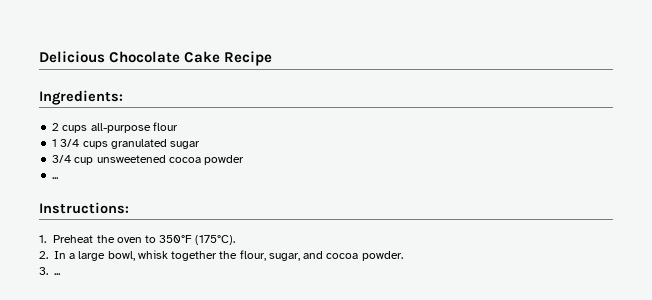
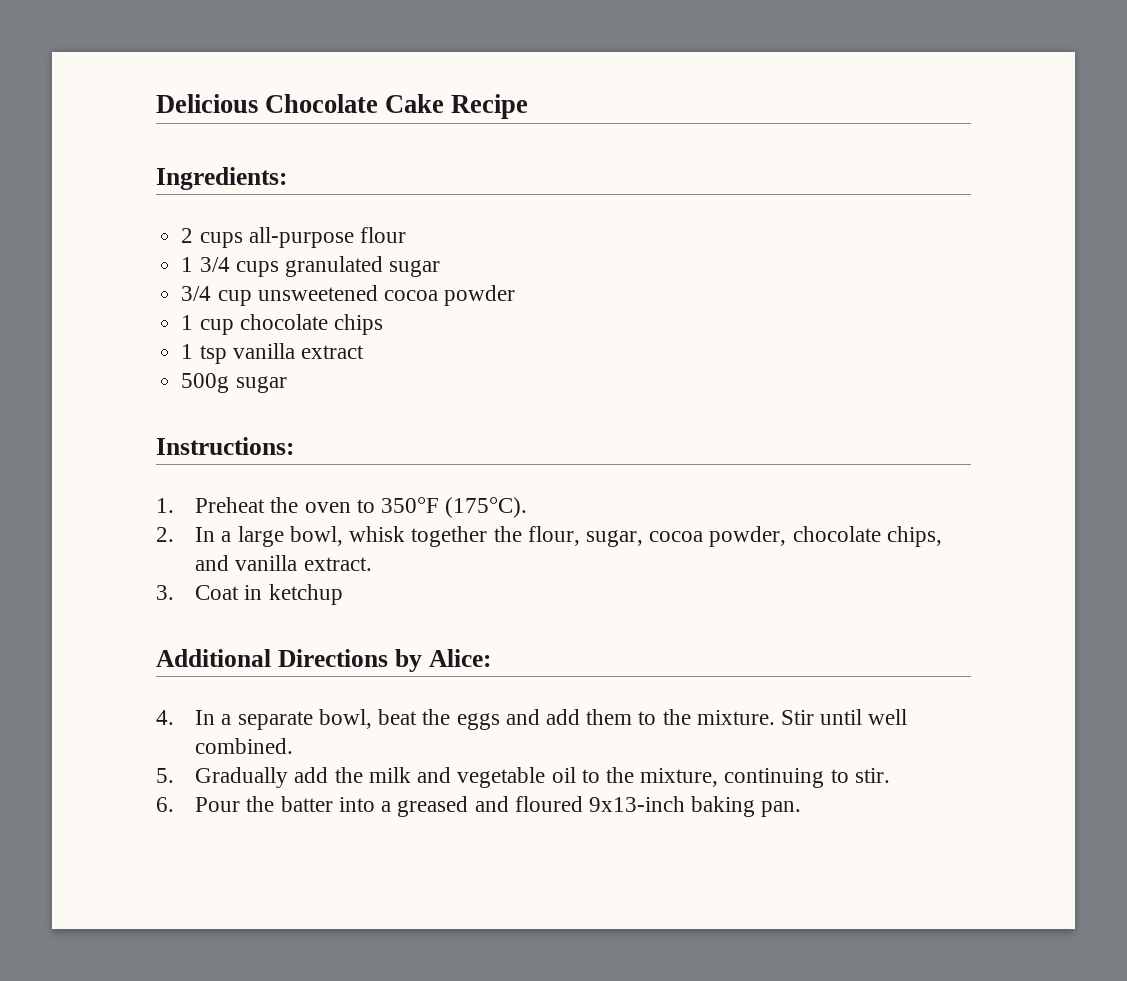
  3/4 cup unsweetened cocoa powder
- ...
+ 1 cup chocolate chips
+ 1 tsp vanilla extract
+ 500g sugar
- 2. In a large bowl, whisk together the flour, sugar, and cocoa powder.
- 3. ...
+ 2. In a large bowl, whisk together the flour, sugar, cocoa powder, chocolate chips, and vanilla extract.
+ 3. Coat in ketchup
+ Additional Directions by Alice:
+ 4. In a separate bowl, beat the eggs and add them to the mixture. Stir until well combined.
+ 5. Gradually add the milk and vegetable oil to the mixture, continuing to stir.
+ 6. Pour the batter into a greased and floured 9x13-inch baking pan.

